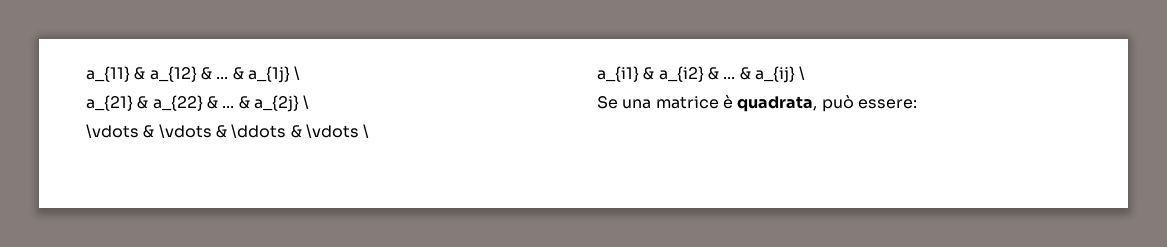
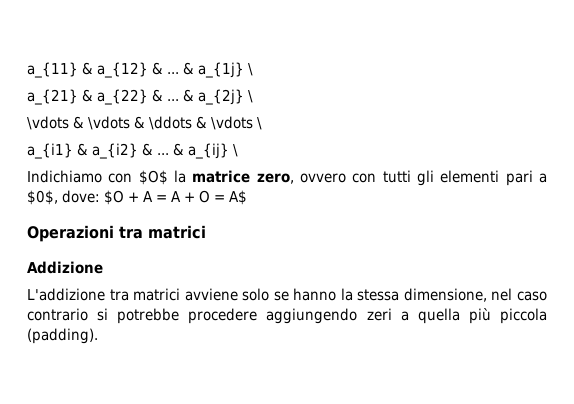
- Se una matrice è quadrata, può essere:
+ Indichiamo con $O$ la matrice zero, ovvero con tutti gli elementi pari a $0$, dove: $O + A = A + O = A$
+ Operazioni tra matrici
+ Addizione
+ L'addizione tra matrici avviene solo se hanno la stessa dimensione, nel caso contrario si potrebbe procedere aggiungendo zeri a quella più piccola (padding).

